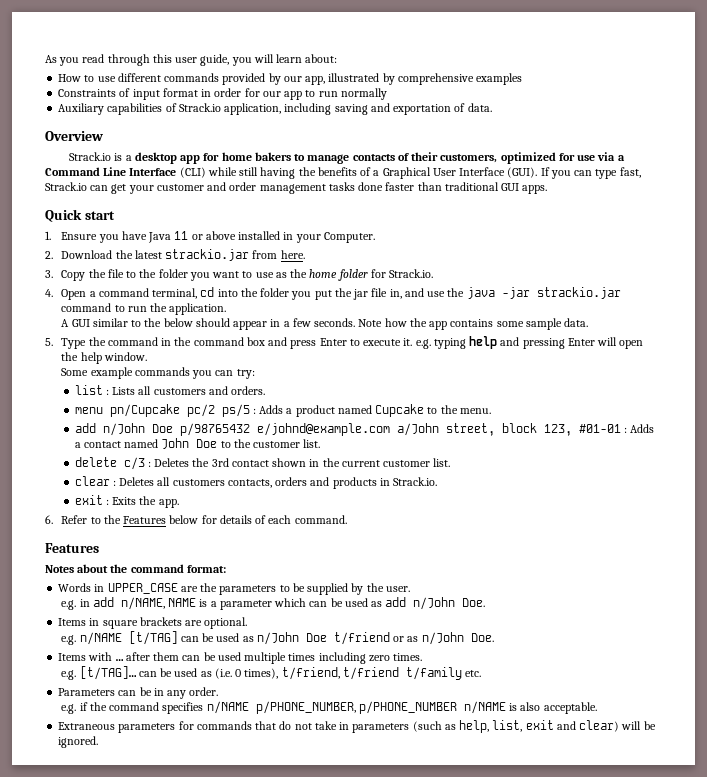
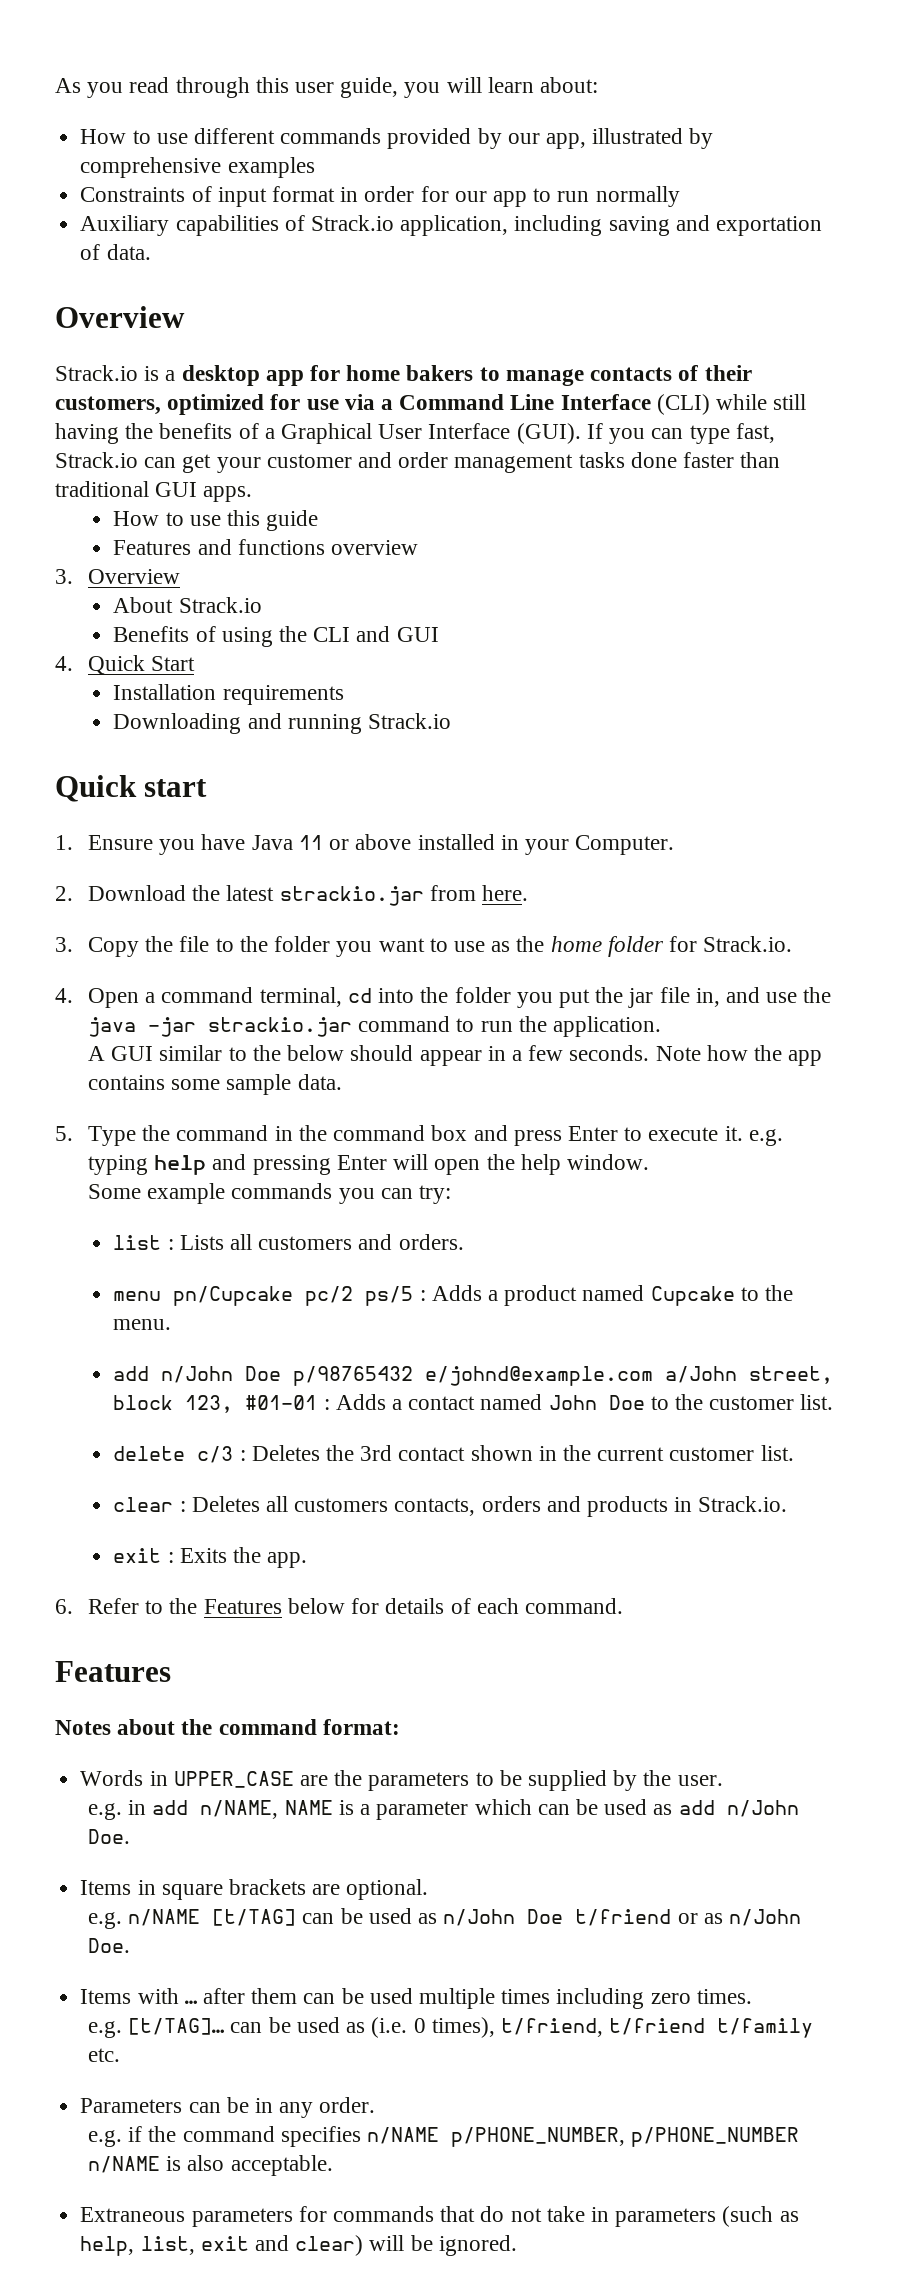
+ How to use this guide
+ Features and functions overview
+ 3. Overview
+ About Strack.io
+ Benefits of using the CLI and GUI
+ 4. Quick Start
+ Installation requirements
+ Downloading and running Strack.io

